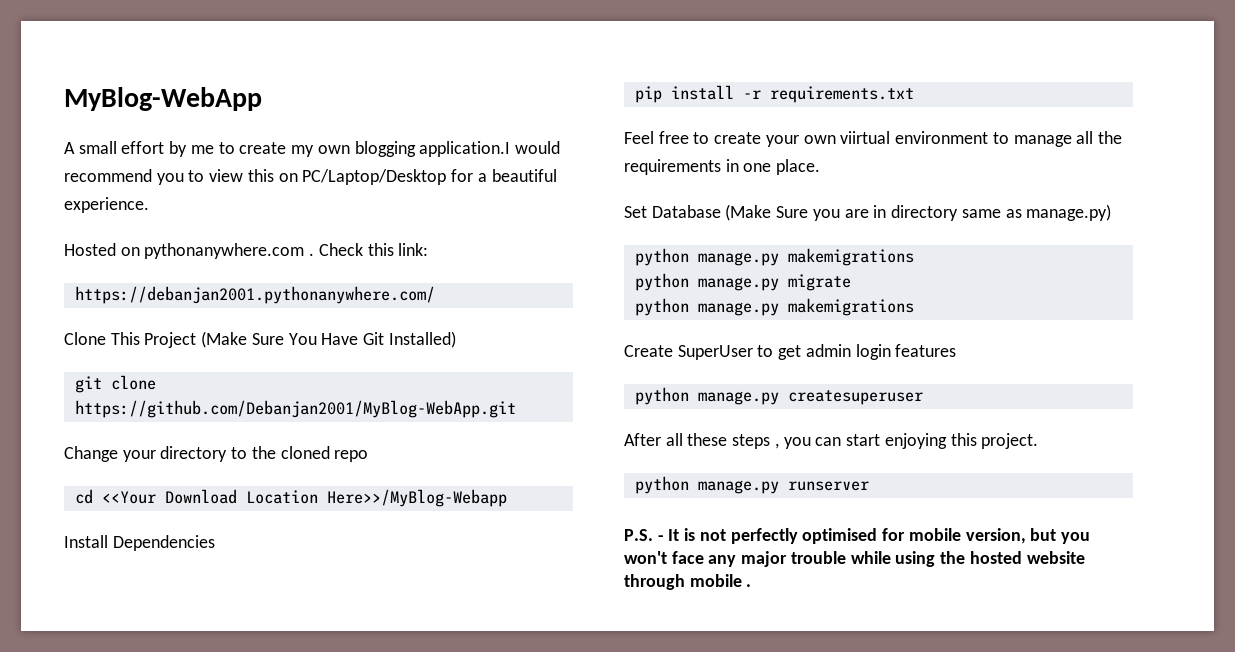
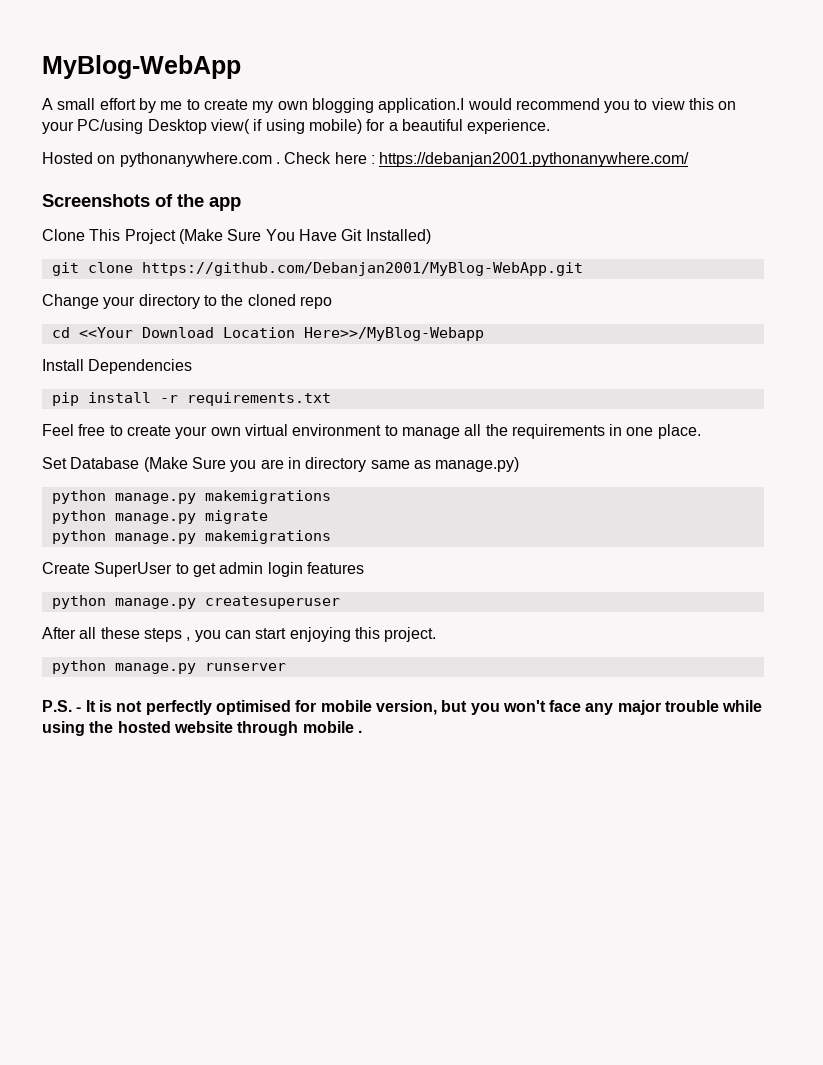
- A small effort by me to create my own blogging application.I would recommend you to view this on PC/Laptop/Desktop for a beautiful experience.
+ A small effort by me to create my own blogging application.I would recommend you to view this on your PC/using Desktop view( if using mobile) for a beautiful experience.
- Check this link:
- https://debanjan2001.pythonanywhere.com/
+ Check here : https://debanjan2001.pythonanywhere.com/
+ Screenshots of the app
- Feel free to create your own viirtual environment to manage all the requirements in one place.
+ Feel free to create your own virtual environment to manage all the requirements in one place.

